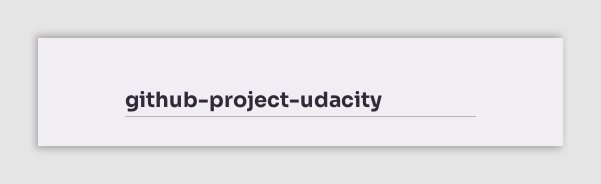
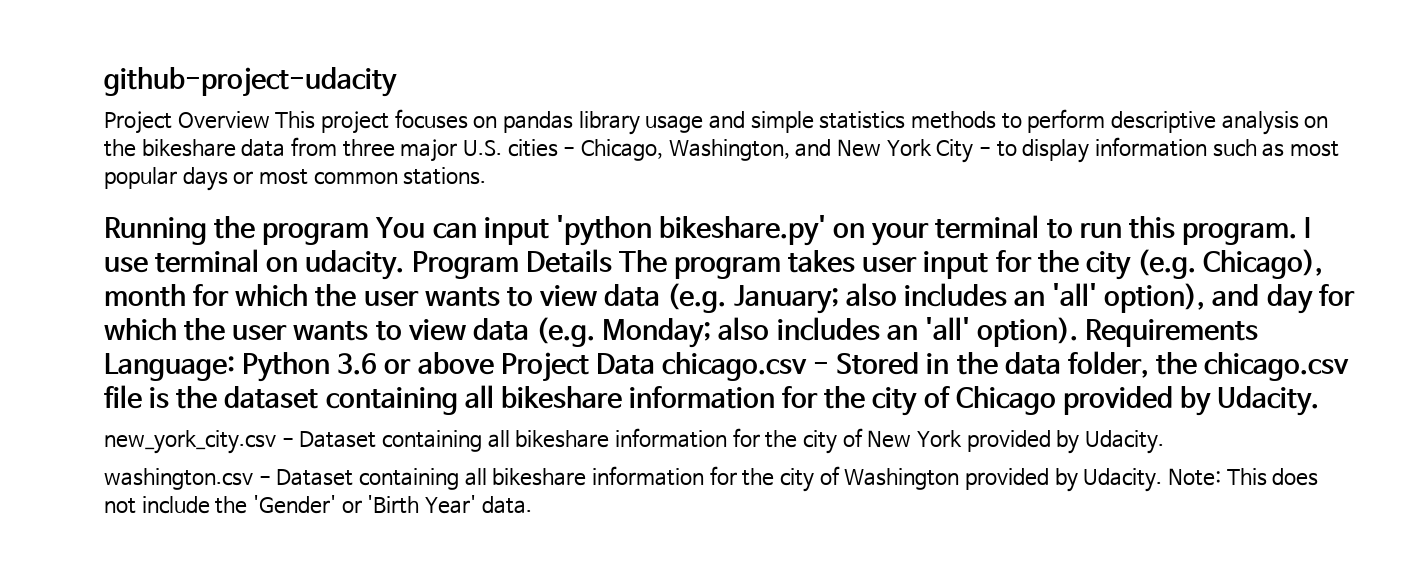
+ Project Overview This project focuses on pandas library usage and simple statistics methods to perform descriptive analysis on the bikeshare data from three major U.S. cities - Chicago, Washington, and New York City - to display information such as most popular days or most common stations.
+ Running the program You can input 'python bikeshare.py' on your terminal to run this program. I use terminal on udacity. Program Details The program takes user input for the city (e.g. Chicago), month for which the user wants to view data (e.g. January; also includes an 'all' option), and day for which the user wants to view data (e.g. Monday; also includes an 'all' option). Requirements Language: Python 3.6 or above Project Data chicago.csv - Stored in the data folder, the chicago.csv file is the dataset containing all bikeshare information for the city of Chicago provided by Udacity.
+ new_york_city.csv - Dataset containing all bikeshare information for the city of New York provided by Udacity.
+ washington.csv - Dataset containing all bikeshare information for the city of Washington provided by Udacity. Note: This does not include the 'Gender' or 'Birth Year' data.

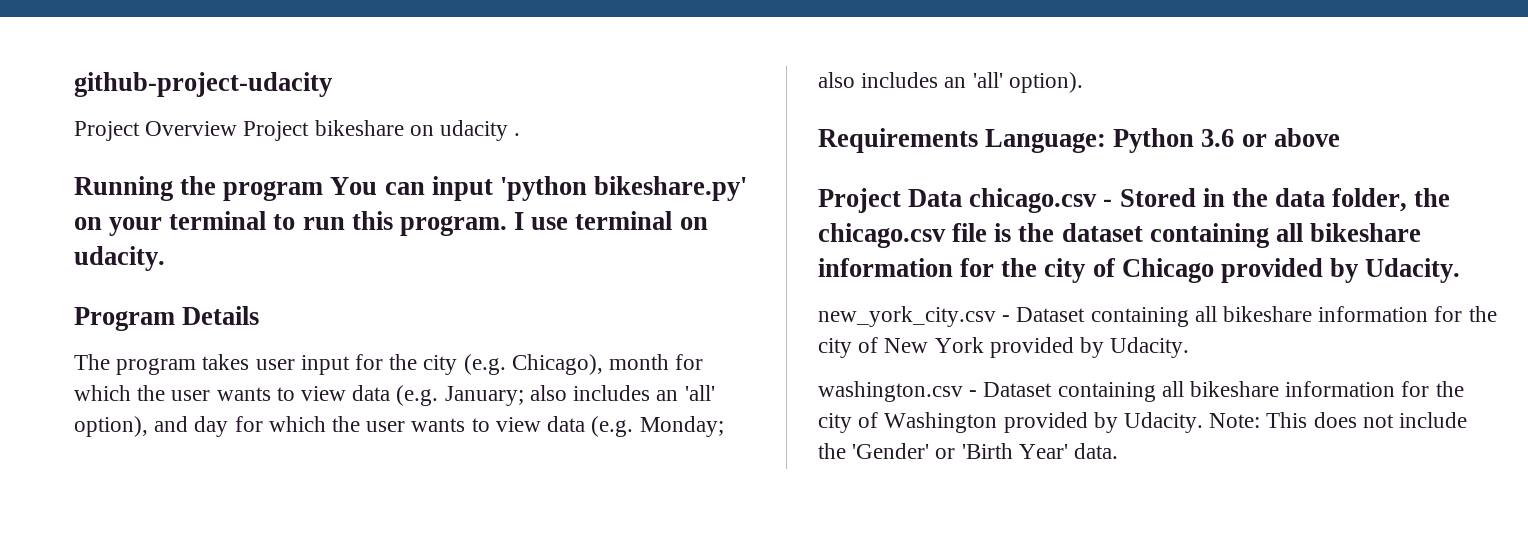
- Project Overview This project focuses on pandas library usage and simple statistics methods to perform descriptive analysis on the bikeshare data from three major U.S. cities - Chicago, Washington, and New York City - to display information such as most popular days or most common stations.
+ Project Overview Project bikeshare on udacity .
- I use terminal on udacity. Program Details The program takes user input for the city (e.g. Chicago), month for which the user wants to view data (e.g. January;
+ I use terminal on udacity.
+ Program Details
+ The program takes user input for the city (e.g. Chicago), month for which the user wants to view data (e.g. January;
- also includes an 'all' option). Requirements Language:
+ also includes an 'all' option).
+ Requirements Language:
- Python 3.6 or above Project Data chicago.csv - Stored in the data folder, the chicago.csv file is the dataset containing all bikeshare information for the city of Chicago provided by Udacity.
+ Python 3.6 or above
+ Project Data chicago.csv - Stored in the data folder, the chicago.csv file is the dataset containing all bikeshare information for the city of Chicago provided by Udacity.

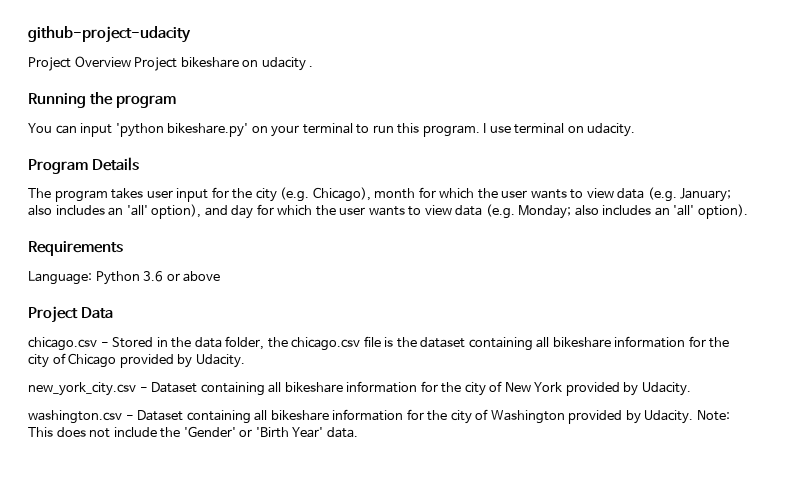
- Running the program You can input 'python bikeshare.py' on your terminal to run this program.
+ Running the program
+ You can input 'python bikeshare.py' on your terminal to run this program.
- Requirements Language: Python 3.6 or above
+ Requirements
+ Language: Python 3.6 or above
- Project Data chicago.csv - Stored in the data folder, the chicago.csv file is the dataset containing all bikeshare information for the city of Chicago provided by Udacity.
+ Project Data
+ chicago.csv - Stored in the data folder, the chicago.csv file is the dataset containing all bikeshare information for the city of Chicago provided by Udacity.

